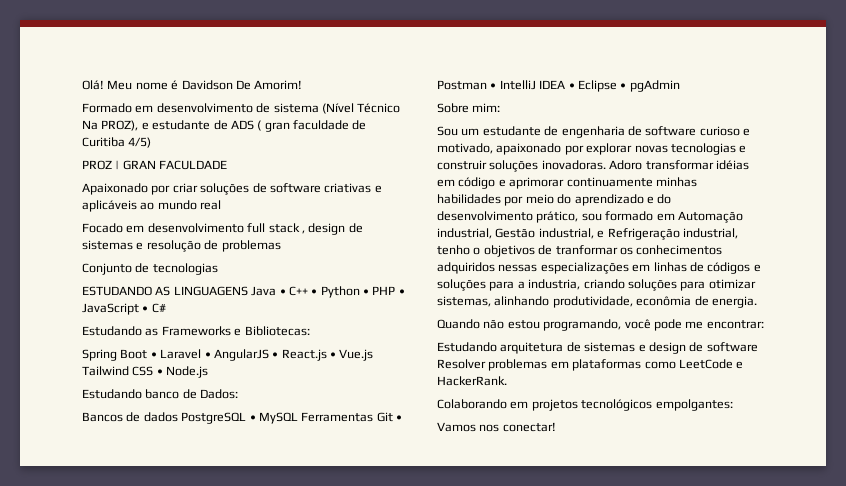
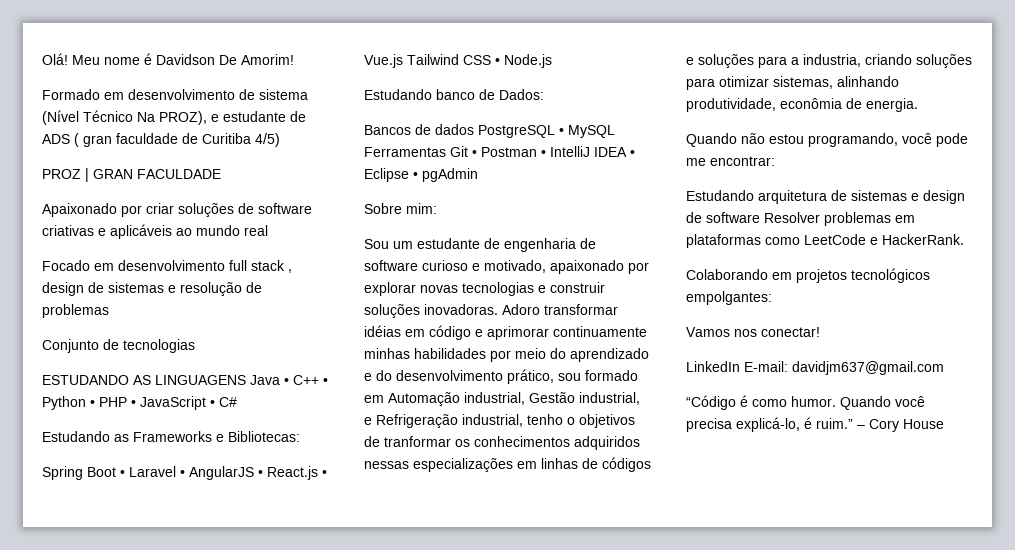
+ LinkedIn E-mail: davidjm637@gmail.com
+ “Código é como humor. Quando você precisa explicá-lo, é ruim.” – Cory House

